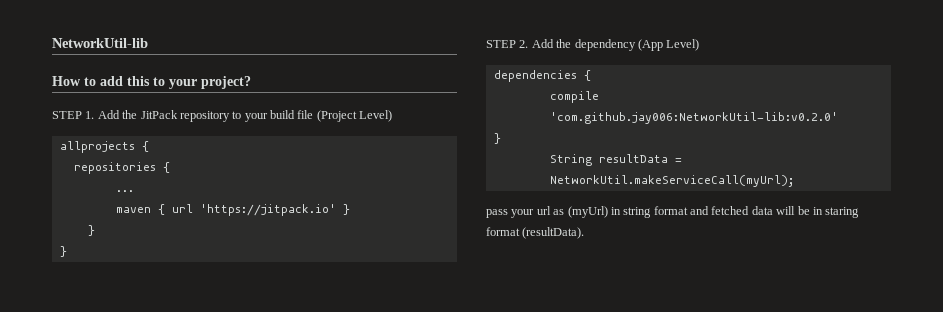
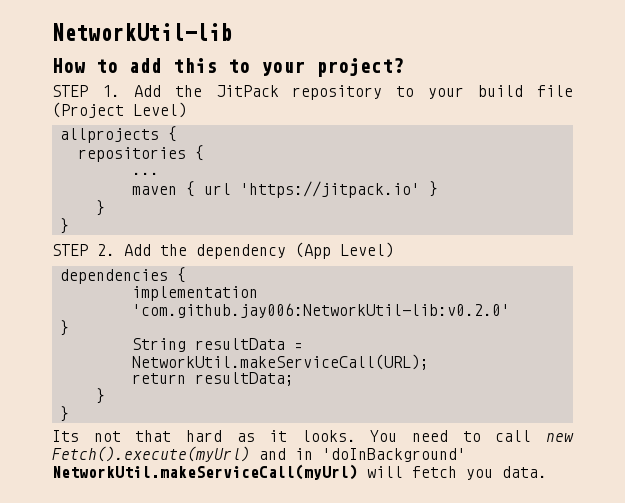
- compile 'com.github.jay006:NetworkUtil-lib:v0.2.0'
+ implementation 'com.github.jay006:NetworkUtil-lib:v0.2.0'
- String resultData = NetworkUtil.makeServiceCall(myUrl);
- pass your url as (myUrl) in string format and fetched data will be in staring format (resultData).
+ String resultData = NetworkUtil.makeServiceCall(URL);
+ return resultData;
+ }
+ }
+ Its not that hard as it looks. You need to call new Fetch().execute(myUrl) and in 'doInBackground' NetworkUtil.makeServiceCall(myUrl) will fetch you data.

